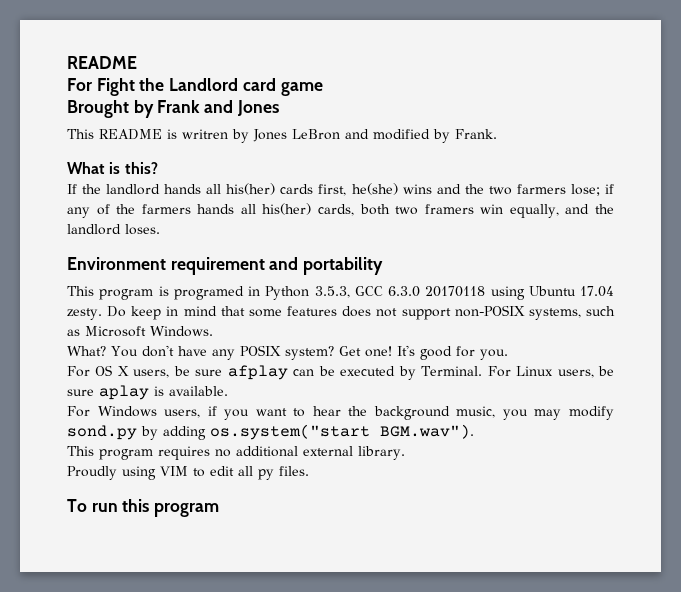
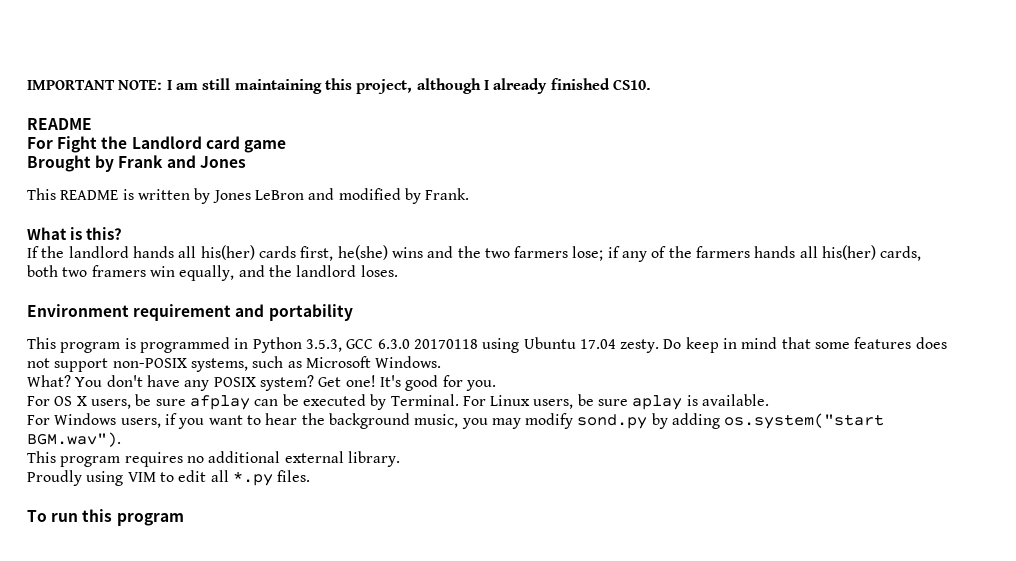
+ IMPORTANT NOTE: I am still maintaining this project, although I already finished CS10.
- This README is writren by Jones LeBron and modified by Frank.
+ This README is written by Jones LeBron and modified by Frank.
- This program is programed in Python 3.5.3, GCC 6.3.0 20170118 using Ubuntu 17.04 zesty.
+ This program is programmed in Python 3.5.3, GCC 6.3.0 20170118 using Ubuntu 17.04 zesty.
- Proudly using VIM to edit all py files.
+ Proudly using VIM to edit all *.py files.

